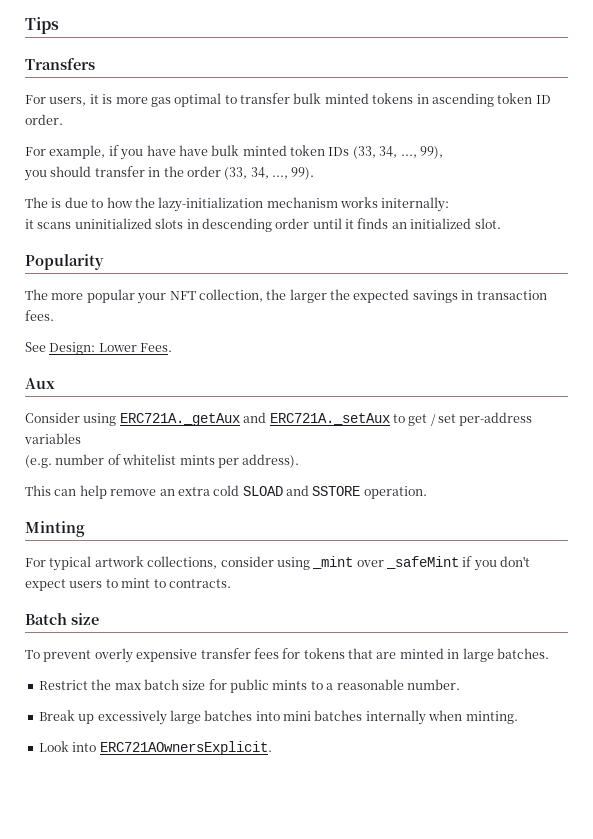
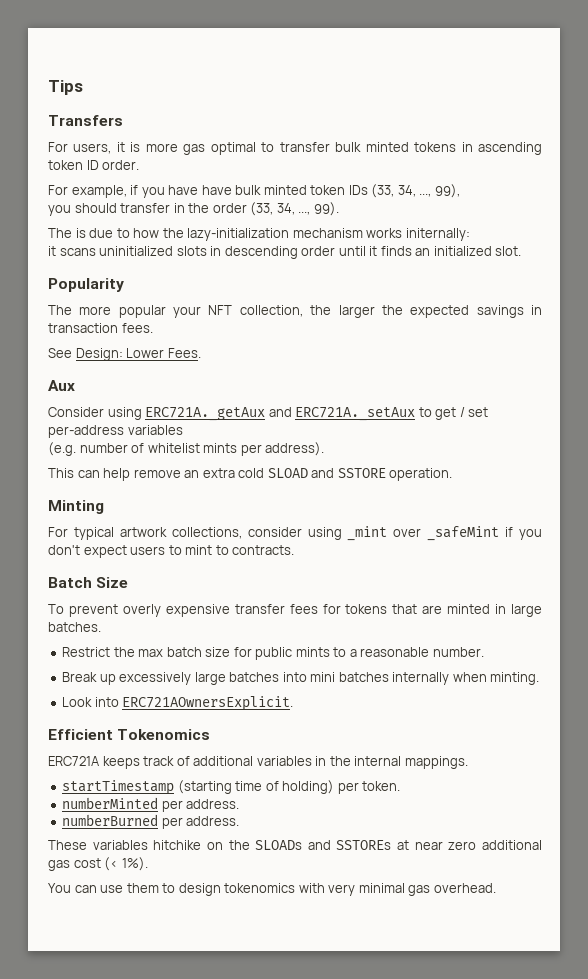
- Batch size
+ Batch Size
+ Efficient Tokenomics
+ ERC721A keeps track of additional variables in the internal mappings.
+ startTimestamp (starting time of holding) per token.
+ numberMinted per address.
+ numberBurned per address.
+ These variables hitchike on the SLOADs and SSTOREs at near zero additional gas cost (< 1%).
+ You can use them to design tokenomics with very minimal gas overhead.

